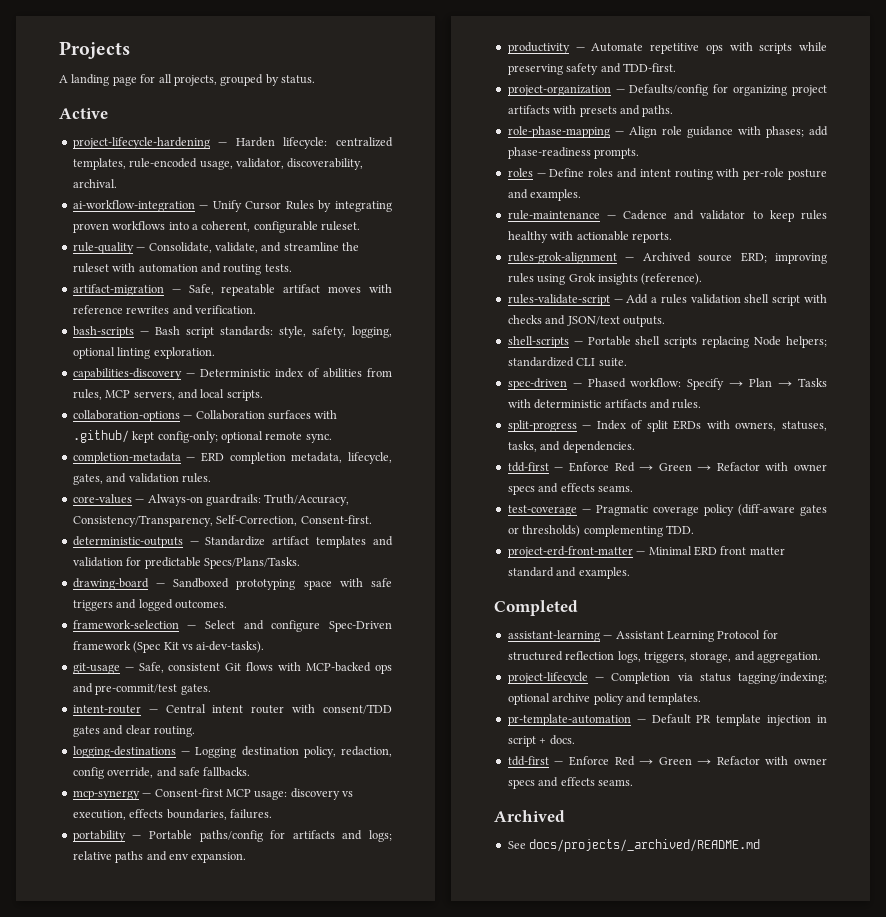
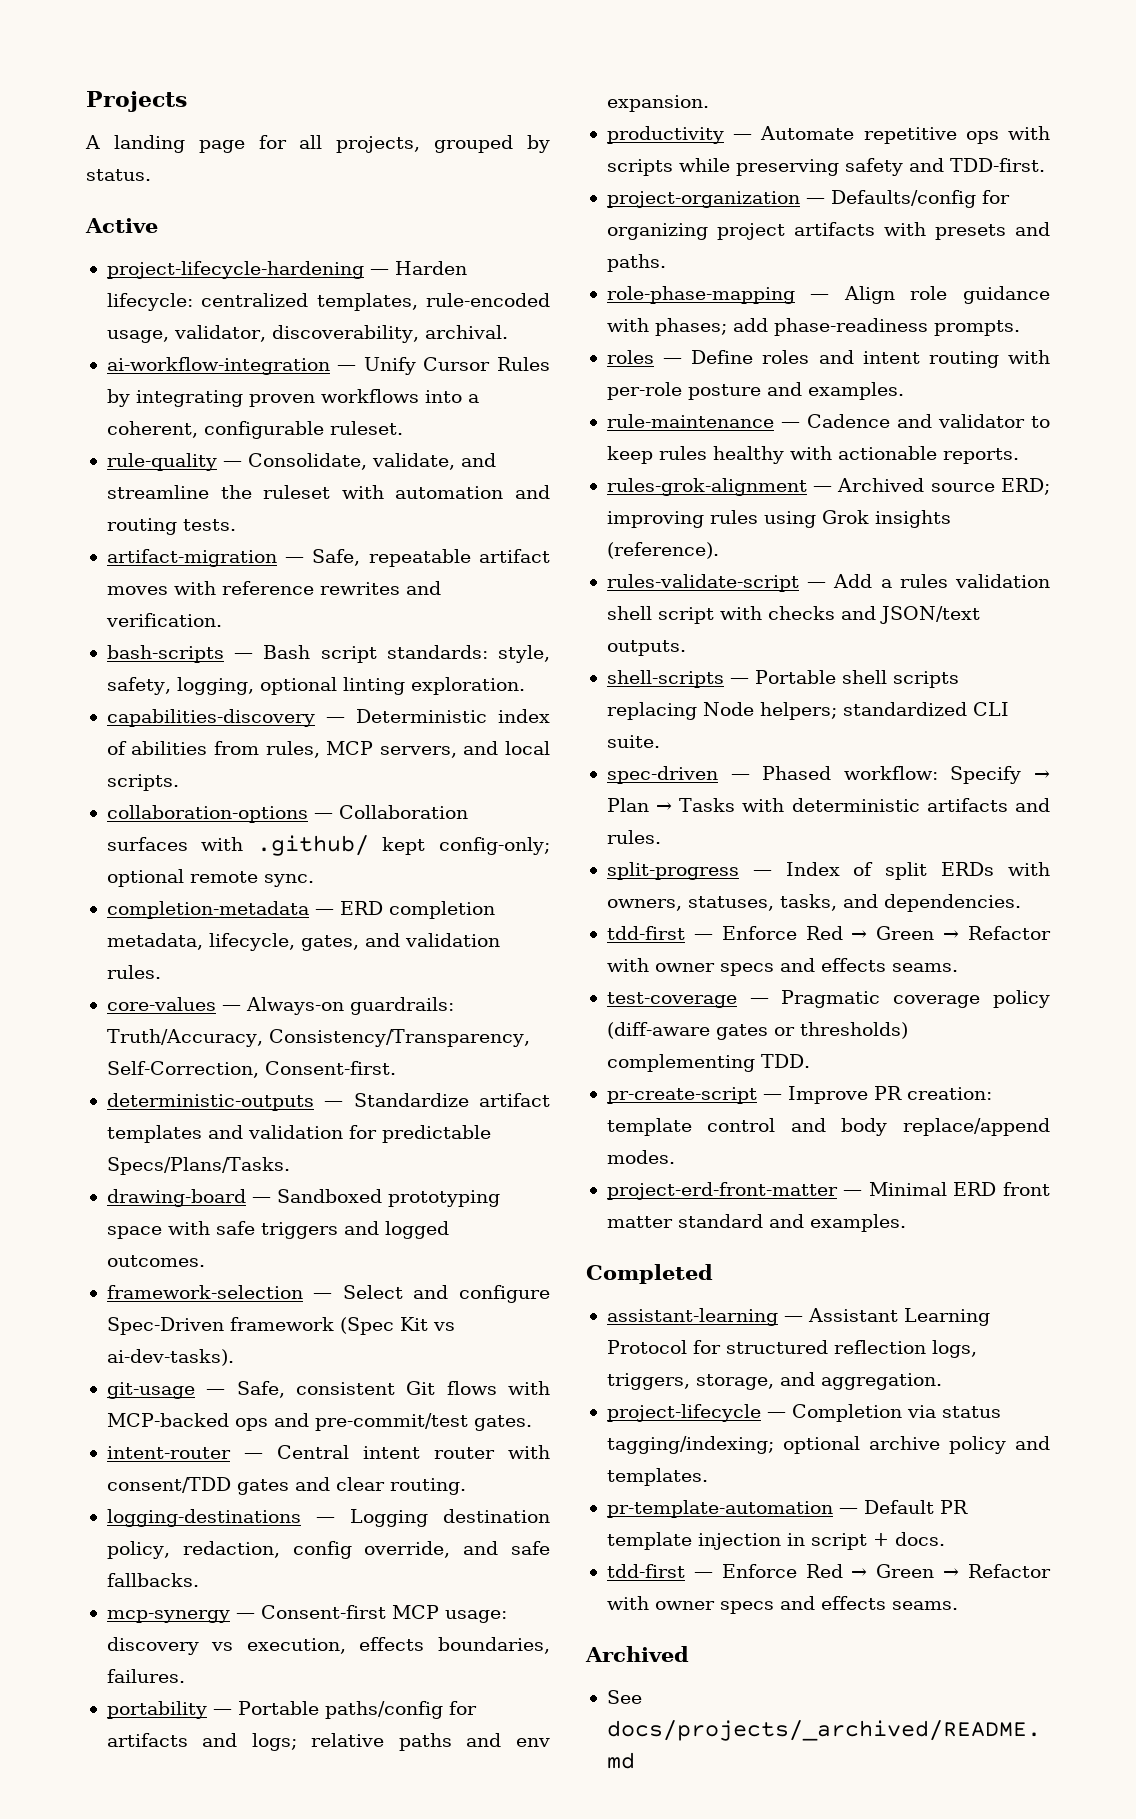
+ pr-create-script — Improve PR creation: template control and body replace/append modes.

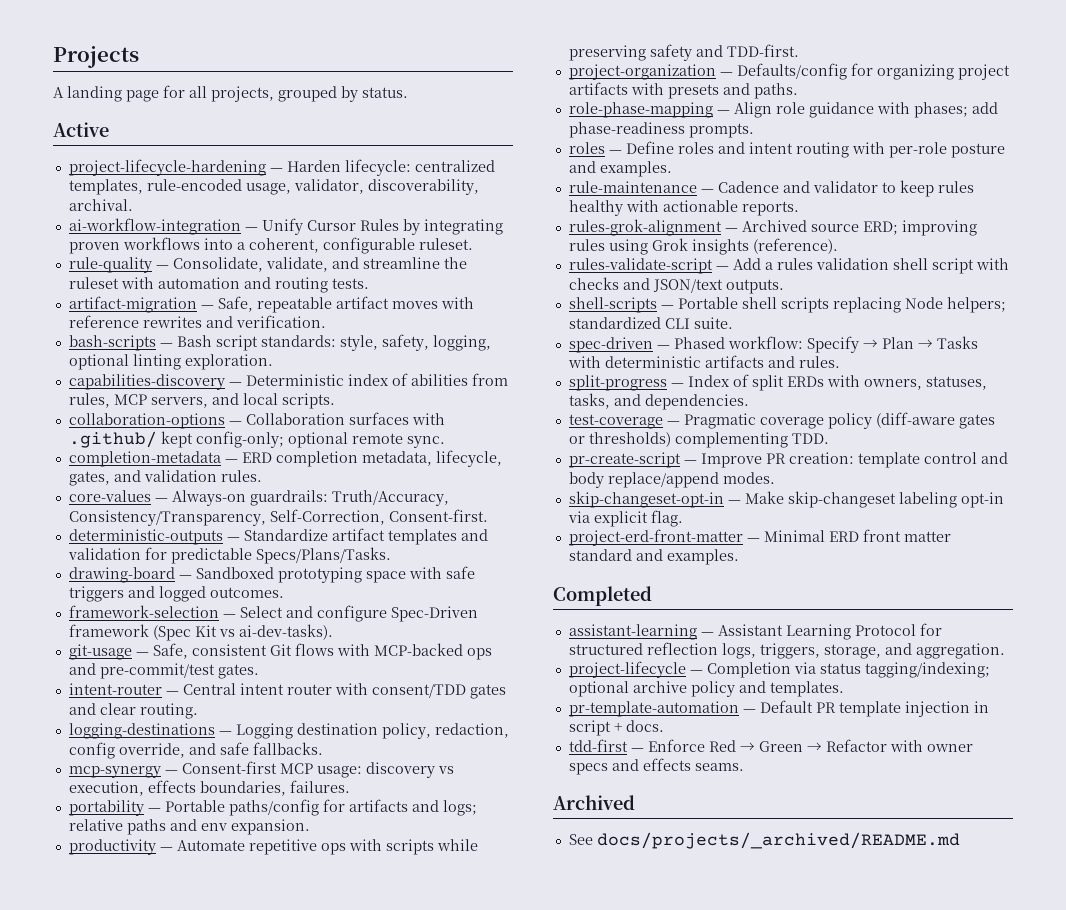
  split-progress — Index of split ERDs with owners, statuses, tasks, and dependencies.
- tdd-first — Enforce Red → Green → Refactor with owner specs and effects seams.
+ skip-changeset-opt-in — Make skip-changeset labeling opt-in via explicit flag.

